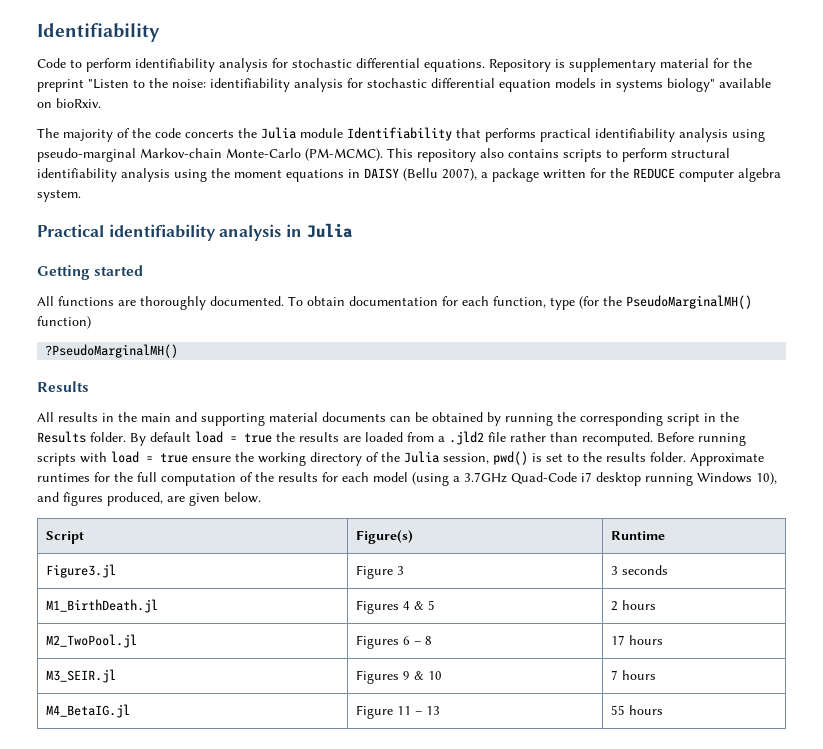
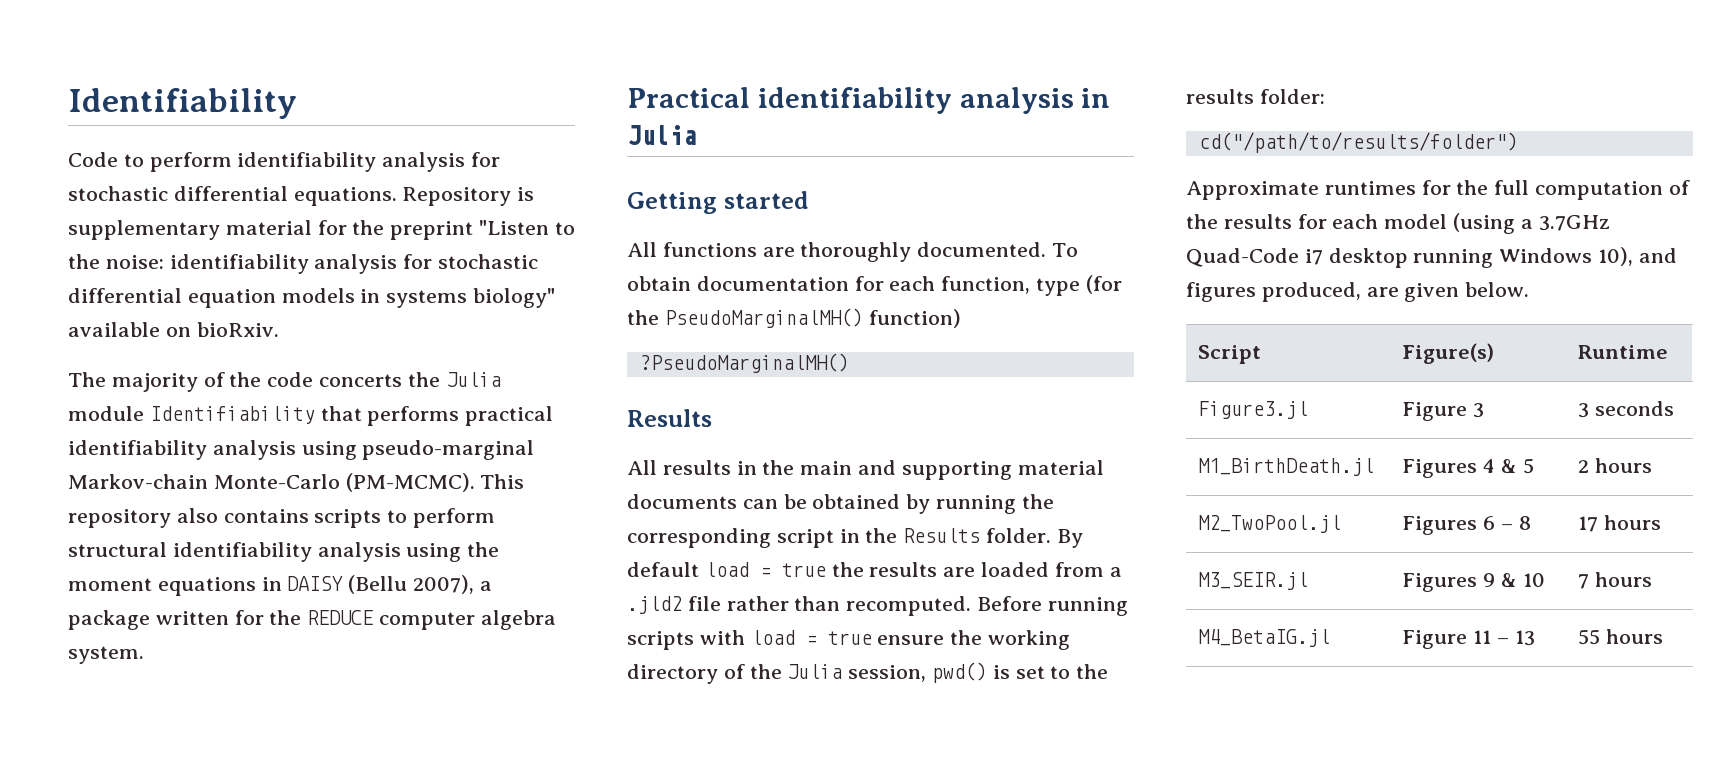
- Before running scripts with load = true ensure the working directory of the Julia session, pwd() is set to the results folder. Approximate runtimes for the full computation of the results for each model (using a 3.7GHz Quad-Code i7 desktop running Windows 10), and figures produced, are given below.
+ Before running scripts with load = true ensure the working directory of the Julia session, pwd() is set to the results folder:
+ cd("/path/to/results/folder")
+ Approximate runtimes for the full computation of the results for each model (using a 3.7GHz Quad-Code i7 desktop running Windows 10), and figures produced, are given below.

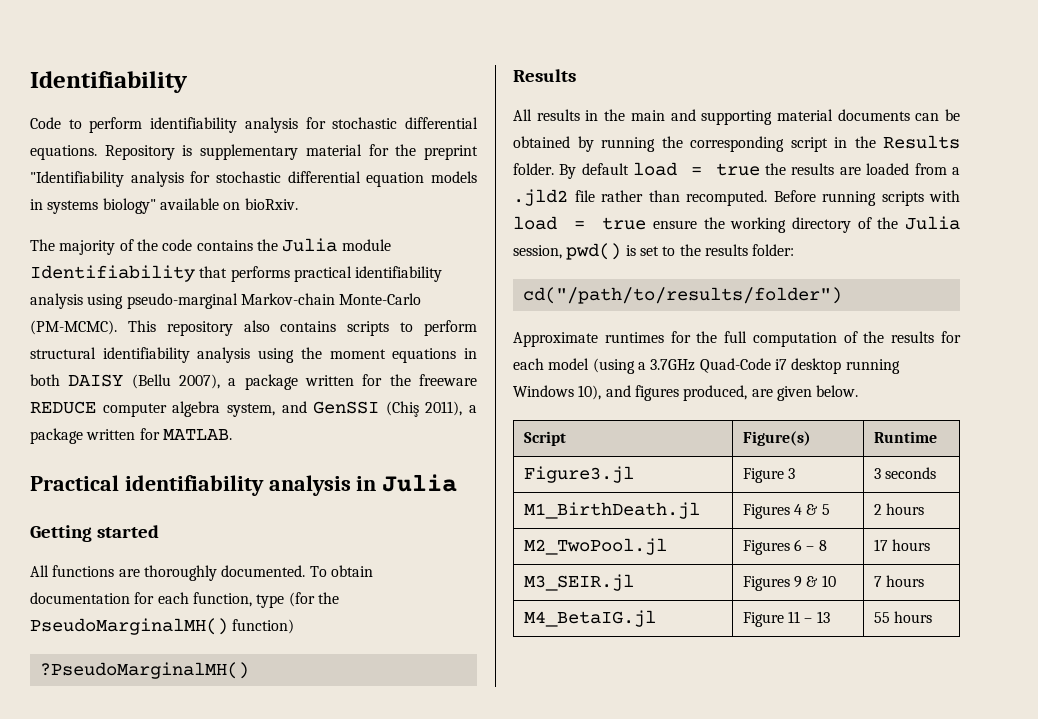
- Repository is supplementary material for the preprint "Listen to the noise: identifiability analysis for stochastic differential equation models in systems biology" available on bioRxiv.
+ Repository is supplementary material for the preprint "Identifiability analysis for stochastic differential equation models in systems biology" available on bioRxiv.
- The majority of the code concerts the Julia module Identifiability that performs practical identifiability analysis using pseudo-marginal Markov-chain Monte-Carlo (PM-MCMC).
+ The majority of the code contains the Julia module Identifiability that performs practical identifiability analysis using pseudo-marginal Markov-chain Monte-Carlo (PM-MCMC).
- This repository also contains scripts to perform structural identifiability analysis using the moment equations in DAISY (Bellu 2007), a package written for the REDUCE computer algebra system.
+ This repository also contains scripts to perform structural identifiability analysis using the moment equations in both DAISY (Bellu 2007), a package written for the freeware REDUCE computer algebra system, and GenSSI (Chiş 2011), a package written for MATLAB.

